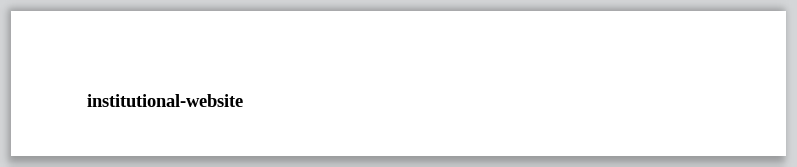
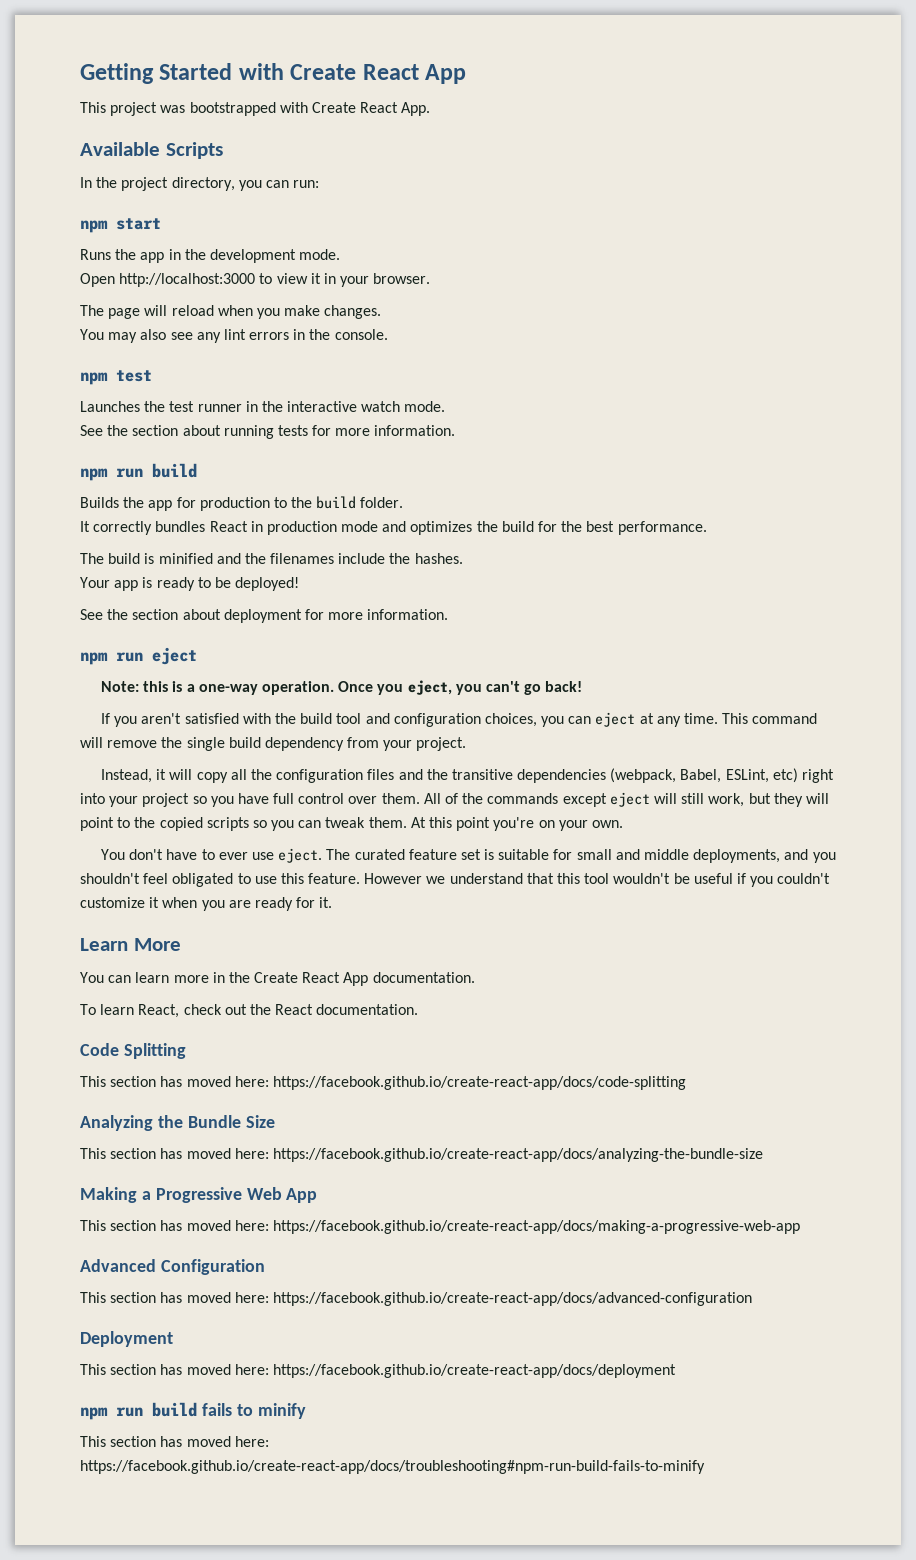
- institutional-website
+ Getting Started with Create React App
+ This project was bootstrapped with Create React App.
+ Available Scripts
+ In the project directory, you can run:
+ npm start
+ Runs the app in the development mode.
+ Open http://localhost:3000 to view it in your browser.
+ The page will reload when you make changes.
+ You may also see any lint errors in the console.
+ npm test
+ Launches the test runner in the interactive watch mode.
+ See the section about running tests for more information.
+ npm run build
+ Builds the app for production to the build folder.
+ It correctly bundles React in production mode and optimizes the build for the best performance.
+ The build is minified and the filenames include the hashes.
+ Your app is ready to be deployed!
+ See the section about deployment for more information.
+ npm run eject
+ Note: this is a one-way operation. Once you eject, you can't go back!
+ If you aren't satisfied with the build tool and configuration choices, you can eject at any time. This command will remove the single build dependency from your project.
+ Instead, it will copy all the configuration files and the transitive dependencies (webpack, Babel, ESLint, etc) right into your project so you have full control over them. All of the commands except eject will still work, but they will point to the copied scripts so you can tweak them. At this point you're on your own.
+ You don't have to ever use eject. The curated feature set is suitable for small and middle deployments, and you shouldn't feel obligated to use this feature. However we understand that this tool wouldn't be useful if you couldn't customize it when you are ready for it.
+ Learn More
+ You can learn more in the Create React App documentation.
+ To learn React, check out the React documentation.
+ Code Splitting
+ This section has moved here: https://facebook.github.io/create-react-app/docs/code-splitting
+ Analyzing the Bundle Size
+ This section has moved here: https://facebook.github.io/create-react-app/docs/analyzing-the-bundle-size
+ Making a Progressive Web App
+ This section has moved here: https://facebook.github.io/create-react-app/docs/making-a-progressive-web-app
+ Advanced Configuration
+ This section has moved here: https://facebook.github.io/create-react-app/docs/advanced-configuration
+ Deployment
+ This section has moved here: https://facebook.github.io/create-react-app/docs/deployment
+ npm run build fails to minify
+ This section has moved here: https://facebook.github.io/create-react-app/docs/troubleshooting#npm-run-build-fails-to-minify

